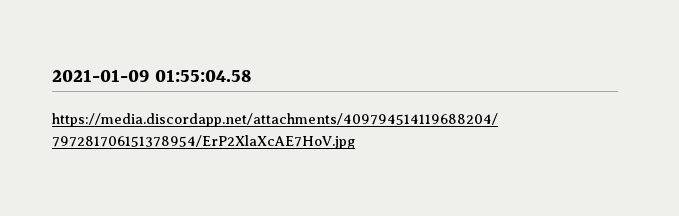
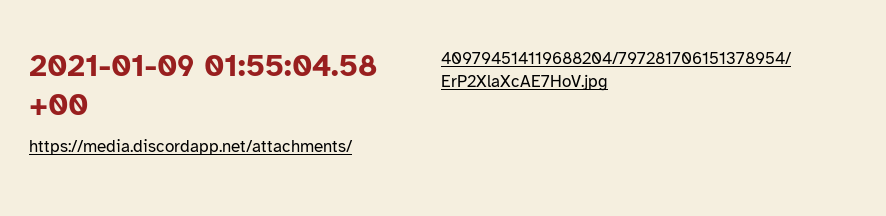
- 2021-01-09 01:55:04.58
+ 2021-01-09 01:55:04.58 +00

